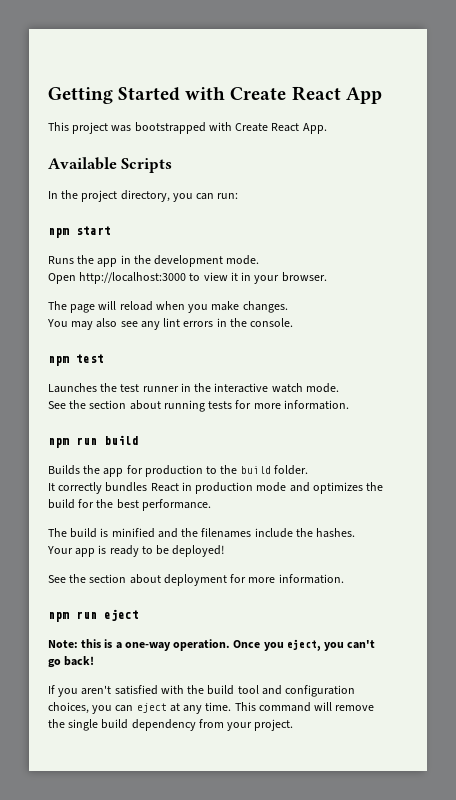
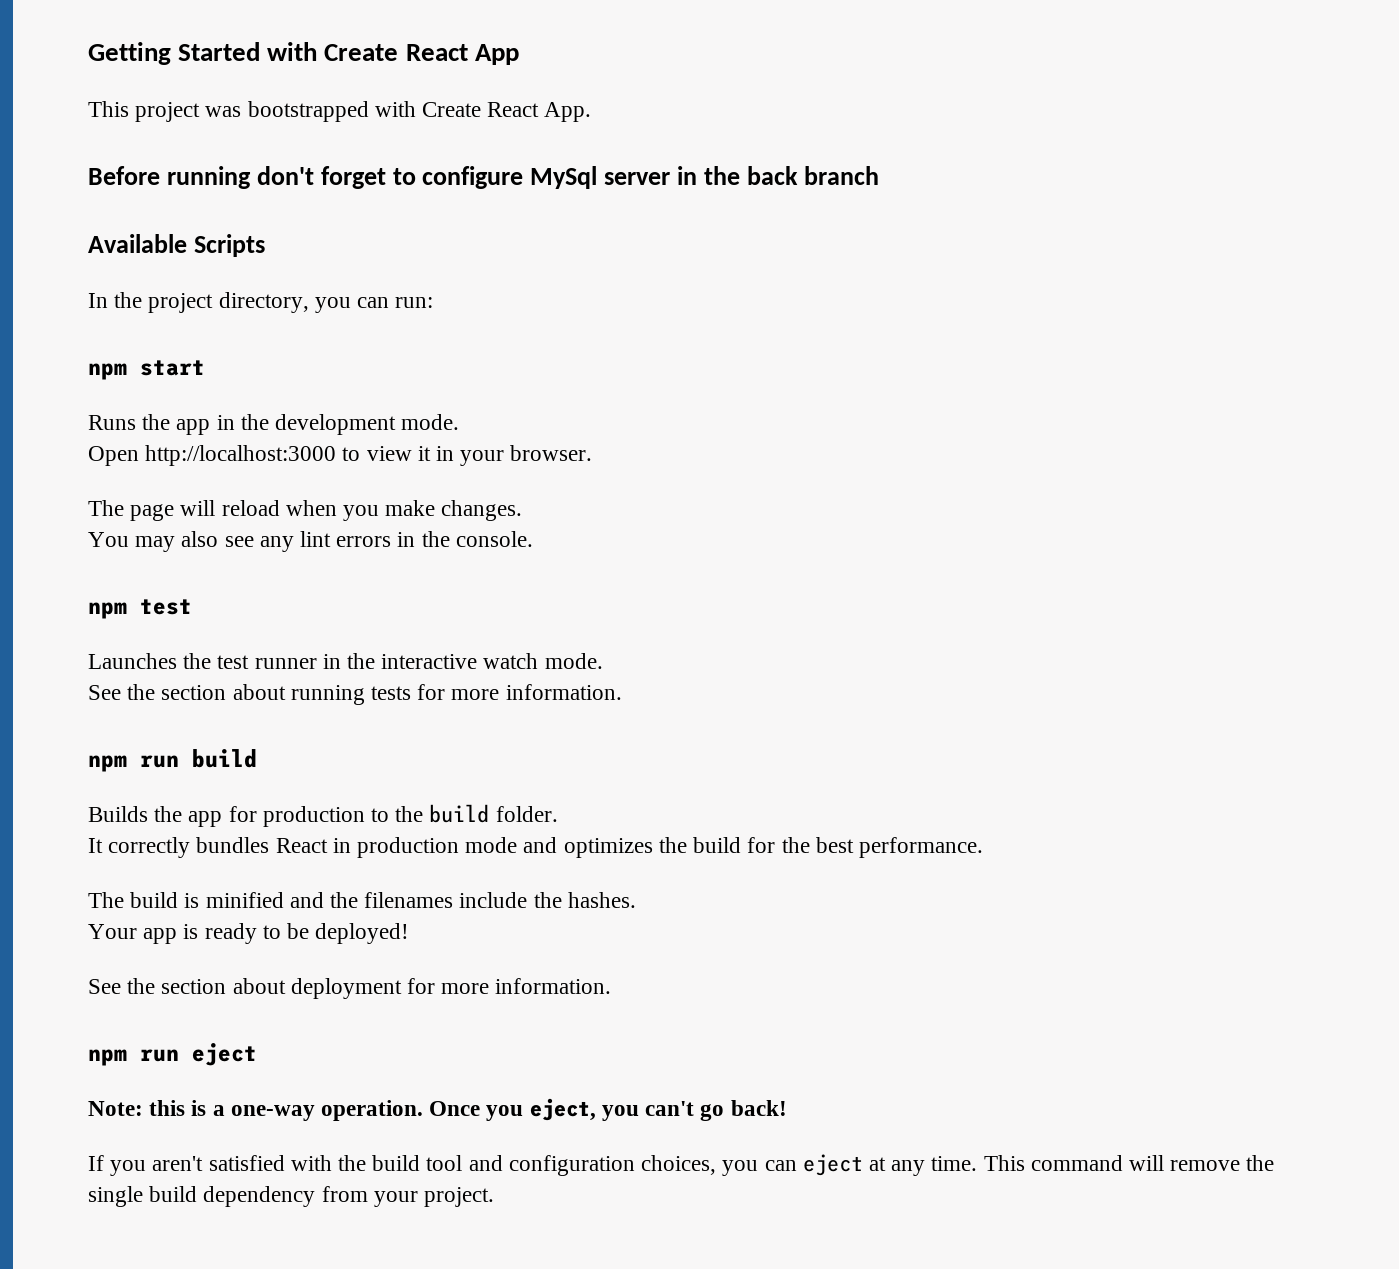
+ Before running don't forget to configure MySql server in the back branch

